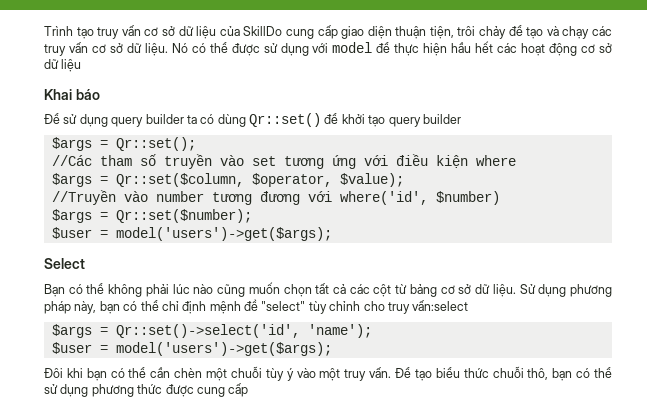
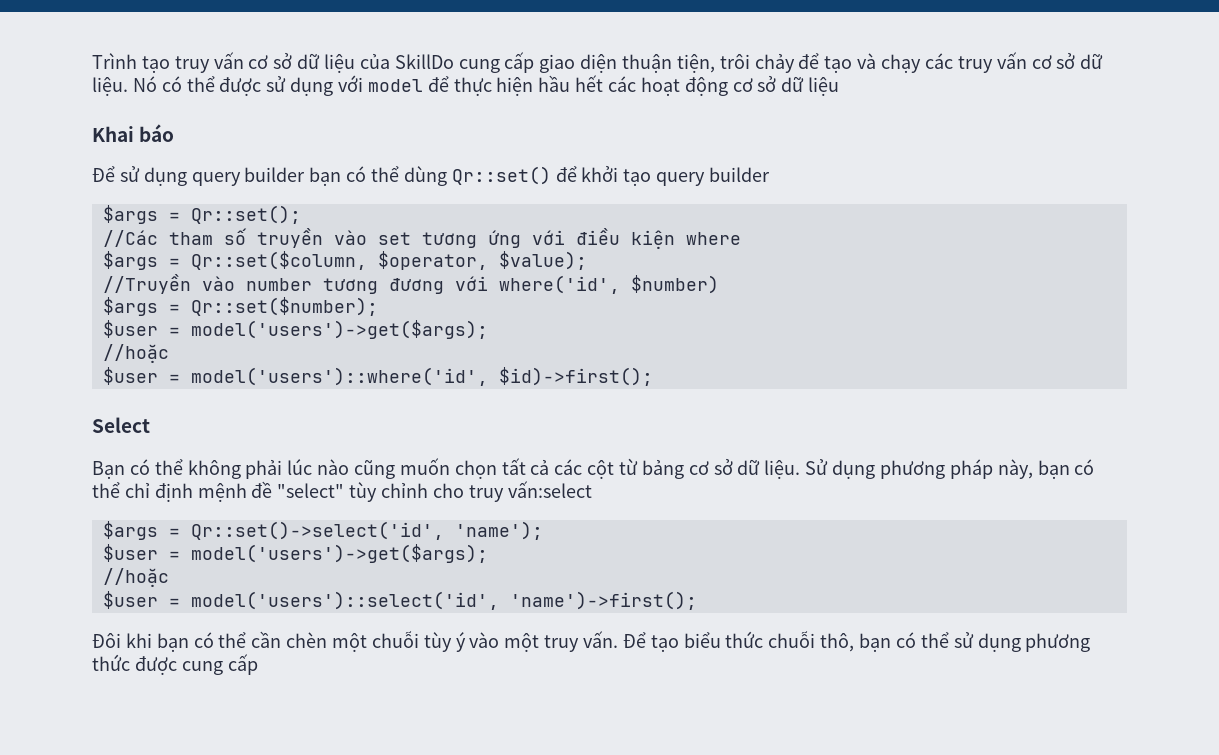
- Để sử dụng query builder ta có dùng Qr::set() để khởi tạo query builder
+ Để sử dụng query builder bạn có thể dùng Qr::set() để khởi tạo query builder
  $args = Qr::set($number);
  $user = model('users')->get($args);
+ //hoặc
+ $user = model('users')::where('id', $id)->first();
  $args = Qr::set()->select('id', 'name');
  $user = model('users')->get($args);
+ //hoặc
+ $user = model('users')::select('id', 'name')->first();

